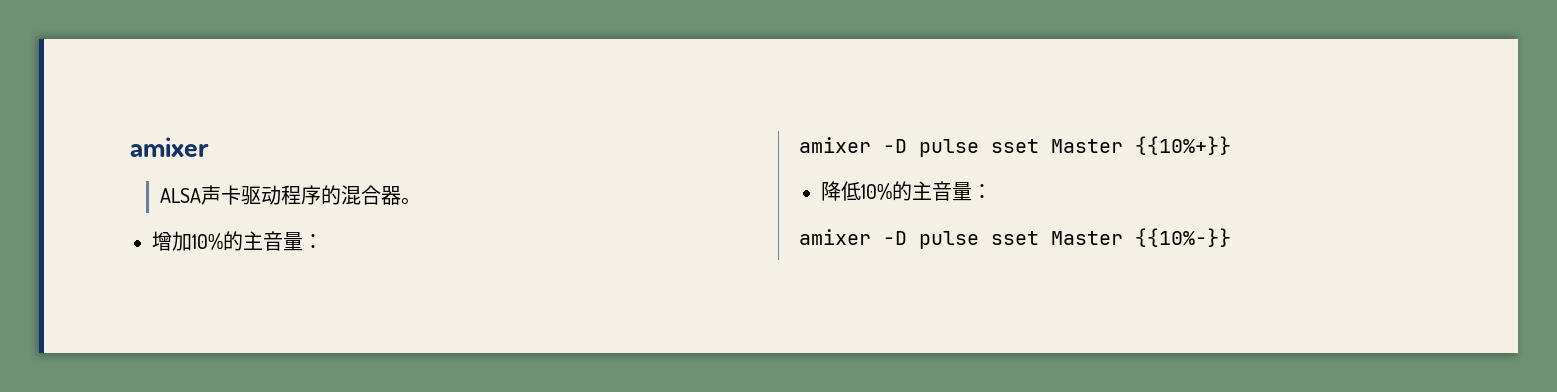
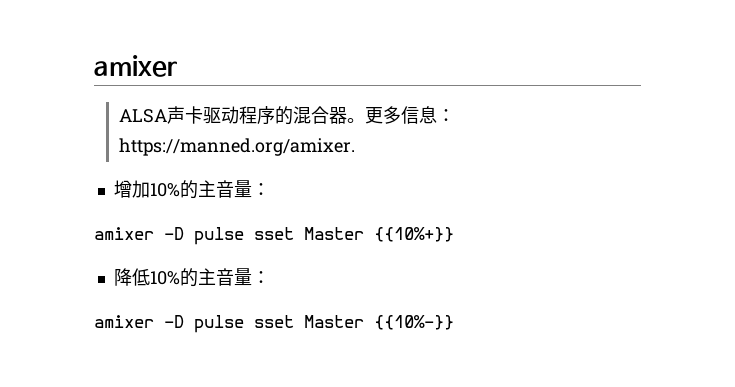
+ 更多信息：https://manned.org/amixer.

